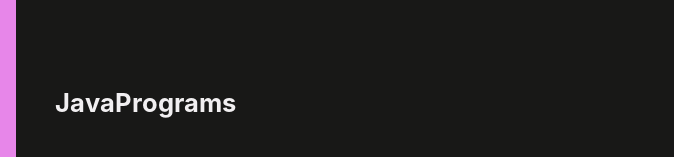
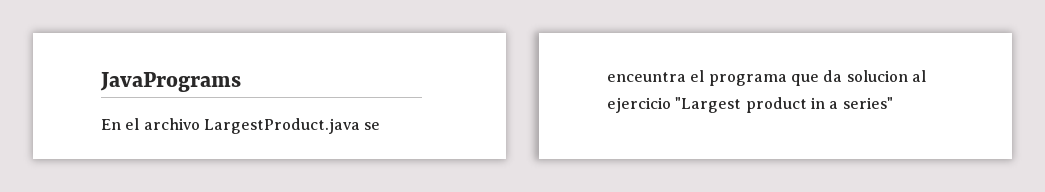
+ En el archivo LargestProduct.java se enceuntra el programa que da solucion al ejercicio "Largest product in a series"

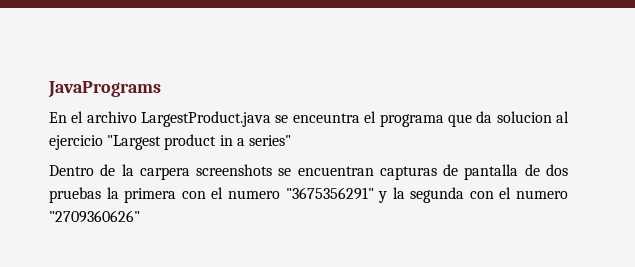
+ Dentro de la carpera screenshots se encuentran capturas de pantalla de dos pruebas la primera con el numero "3675356291" y la segunda con el numero "2709360626"

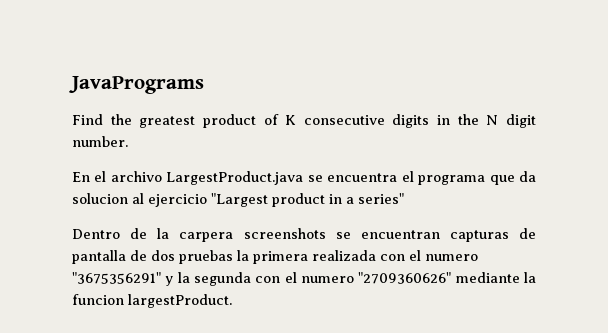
+ Find the greatest product of K consecutive digits in the N digit number.
- En el archivo LargestProduct.java se enceuntra el programa que da solucion al ejercicio "Largest product in a series"
+ En el archivo LargestProduct.java se encuentra el programa que da solucion al ejercicio "Largest product in a series"
- Dentro de la carpera screenshots se encuentran capturas de pantalla de dos pruebas la primera con el numero "3675356291" y la segunda con el numero "2709360626"
+ Dentro de la carpera screenshots se encuentran capturas de pantalla de dos pruebas la primera realizada con el numero "3675356291" y la segunda con el numero "2709360626" mediante la funcion largestProduct.

